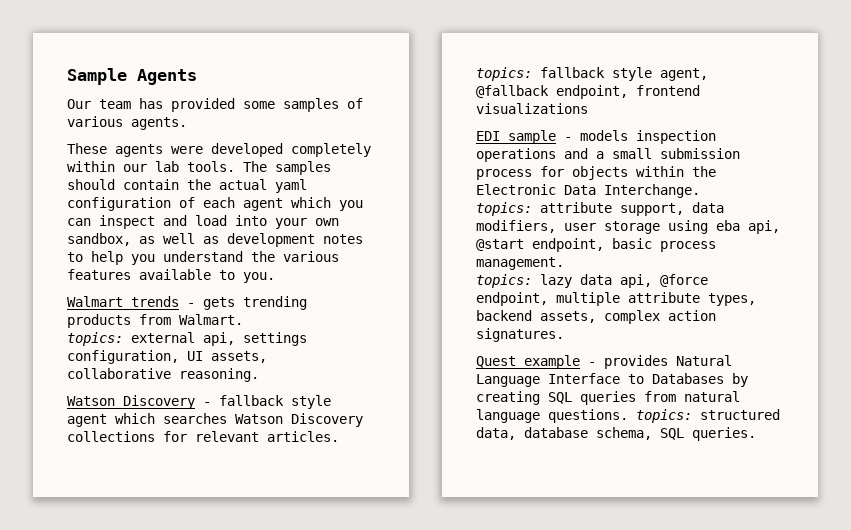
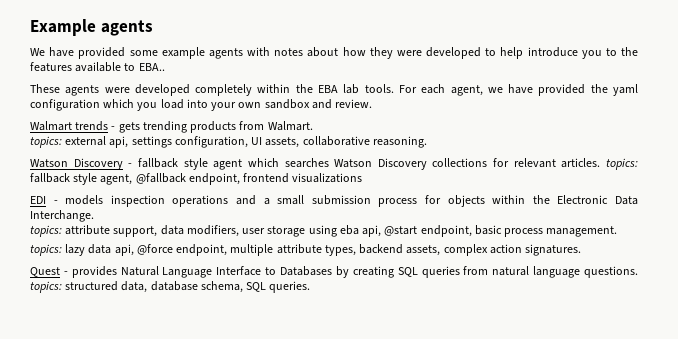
- Sample Agents
- Our team has provided some samples of various agents.
+ Example agents
+ We have provided some example agents with notes about how they were developed to help introduce you to the features available to EBA..
- These agents were developed completely within our lab tools. The samples should contain the actual yaml configuration of each agent which you can inspect and load into your own sandbox, as well as development notes to help you understand the various features available to you.
+ These agents were developed completely within the EBA lab tools. For each agent, we have provided the yaml configuration which you load into your own sandbox and review.
- EDI sample - models inspection operations and a small submission process for objects within the Electronic Data Interchange.
+ EDI - models inspection operations and a small submission process for objects within the Electronic Data Interchange.
- Quest example - provides Natural Language Interface to Databases by creating SQL queries from natural language questions. topics: structured data, database schema, SQL queries.
+ Quest - provides Natural Language Interface to Databases by creating SQL queries from natural language questions. topics: structured data, database schema, SQL queries.

